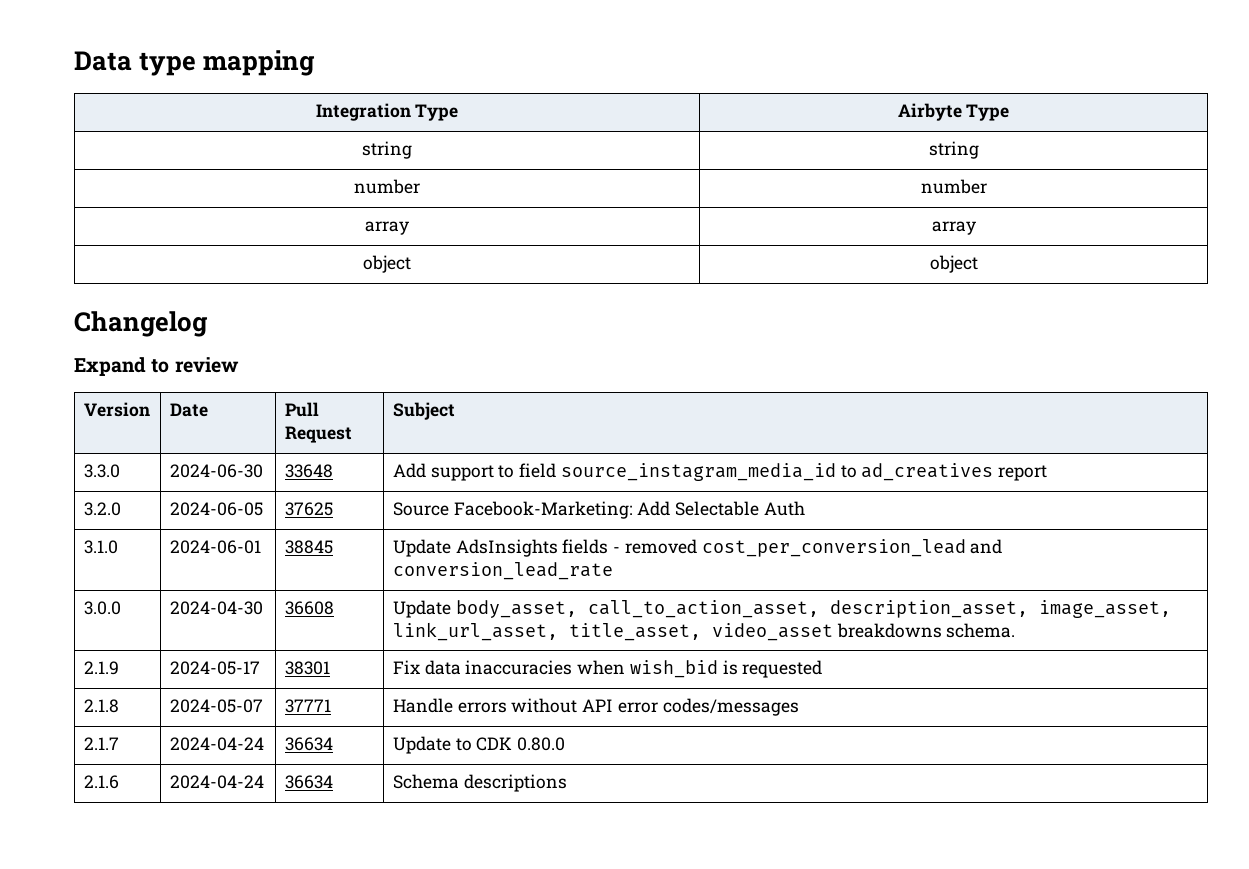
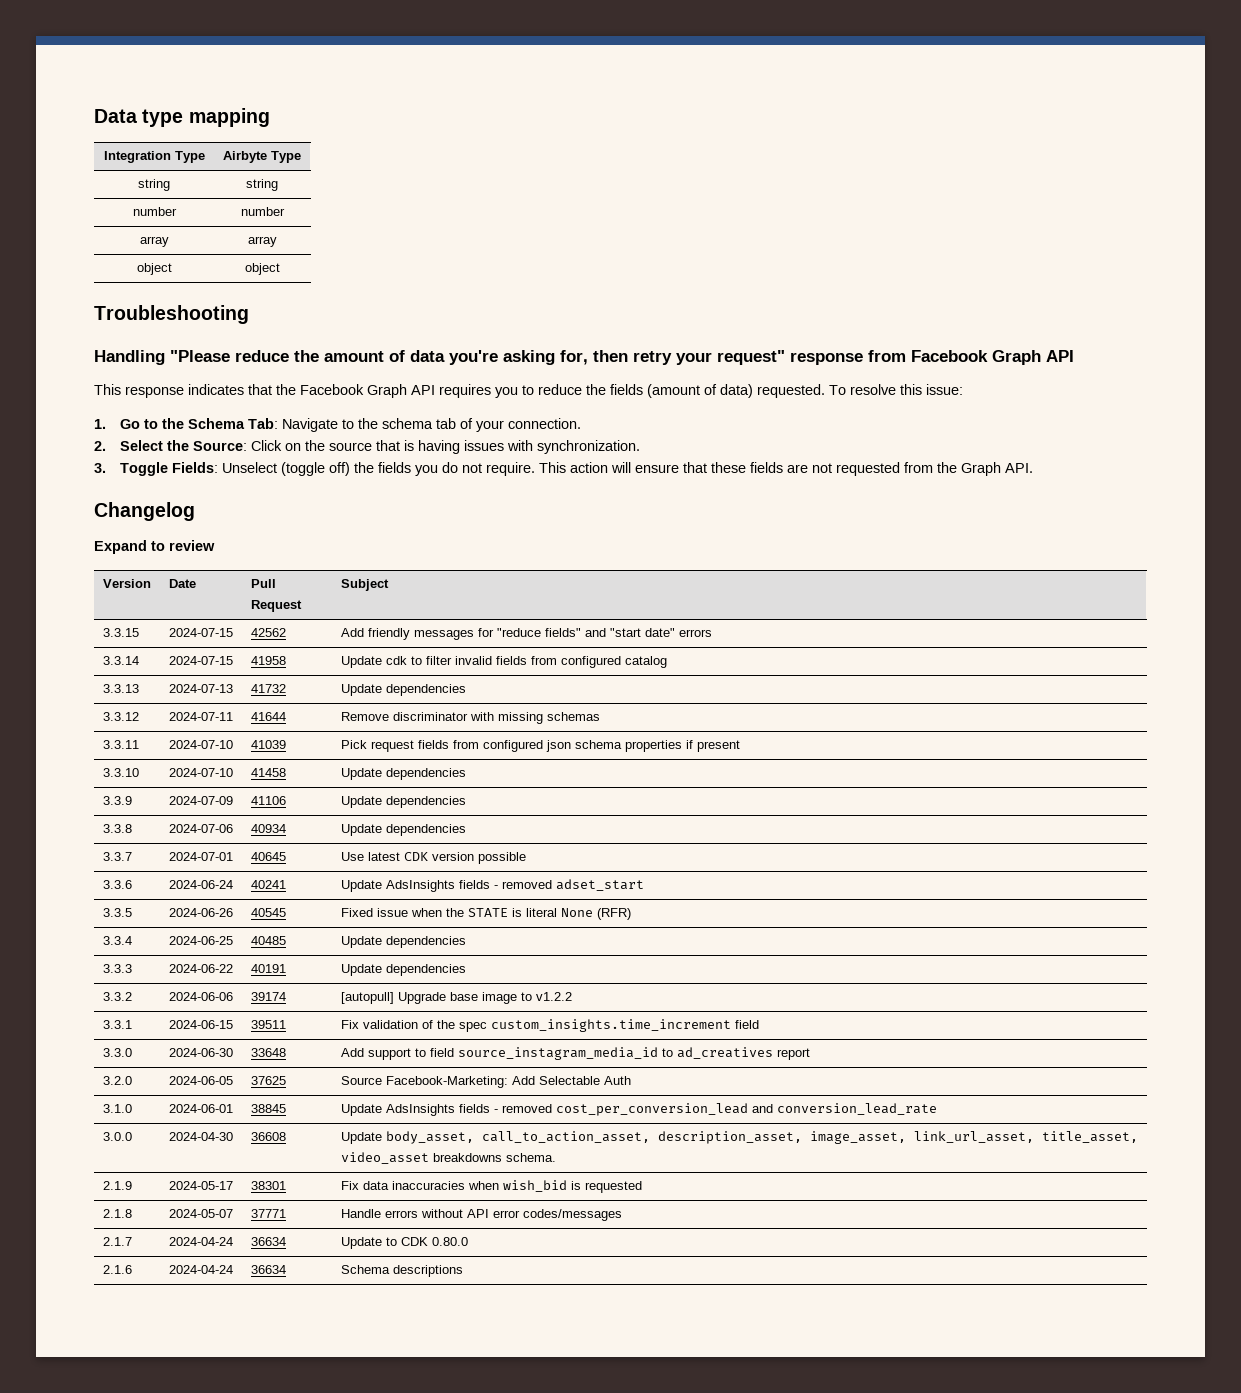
+ Troubleshooting
+ Handling "Please reduce the amount of data you're asking for, then retry your request" response from Facebook Graph API
+ This response indicates that the Facebook Graph API requires you to reduce the fields (amount of data) requested. To resolve this issue:
+ 1. Go to the Schema Tab: Navigate to the schema tab of your connection.
+ 2. Select the Source: Click on the source that is having issues with synchronization.
+ 3. Toggle Fields: Unselect (toggle off) the fields you do not require. This action will ensure that these fields are not requested from the Graph API.
+ 3.3.15 | 2024-07-15 | 42562 | Add friendly messages for "reduce fields" and "start date" errors
+ 3.3.14 | 2024-07-15 | 41958 | Update cdk to filter invalid fields from configured catalog
+ 3.3.13 | 2024-07-13 | 41732 | Update dependencies
+ 3.3.12 | 2024-07-11 | 41644 | Remove discriminator with missing schemas
+ 3.3.11 | 2024-07-10 | 41039 | Pick request fields from configured json schema properties if present
+ 3.3.10 | 2024-07-10 | 41458 | Update dependencies
+ 3.3.9 | 2024-07-09 | 41106 | Update dependencies
+ 3.3.8 | 2024-07-06 | 40934 | Update dependencies
+ 3.3.7 | 2024-07-01 | 40645 | Use latest CDK version possible
+ 3.3.6 | 2024-06-24 | 40241 | Update AdsInsights fields - removed adset_start
+ 3.3.5 | 2024-06-26 | 40545 | Fixed issue when the STATE is literal None (RFR)
+ 3.3.4 | 2024-06-25 | 40485 | Update dependencies
+ 3.3.3 | 2024-06-22 | 40191 | Update dependencies
+ 3.3.2 | 2024-06-06 | 39174 | [autopull] Upgrade base image to v1.2.2
+ 3.3.1 | 2024-06-15 | 39511 | Fix validation of the spec custom_insights.time_increment field

